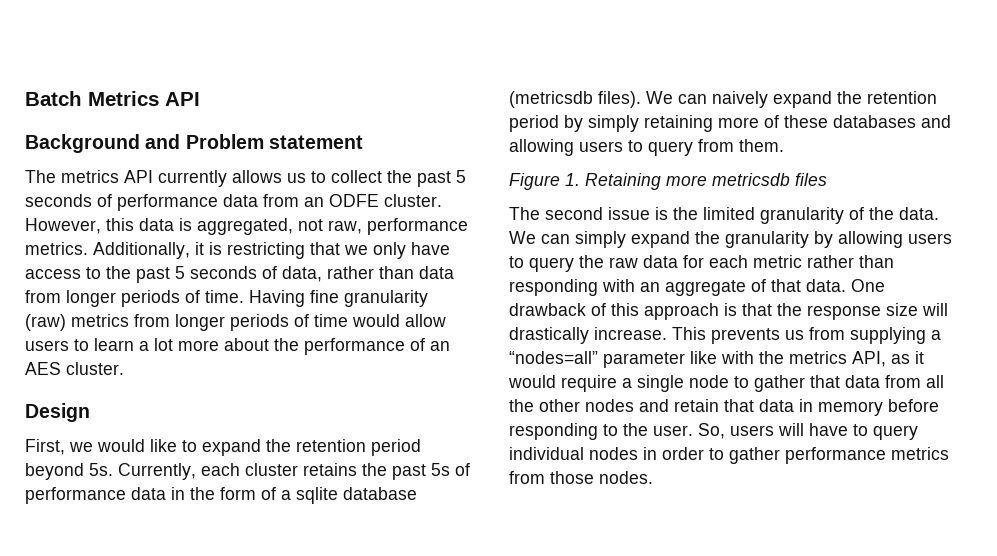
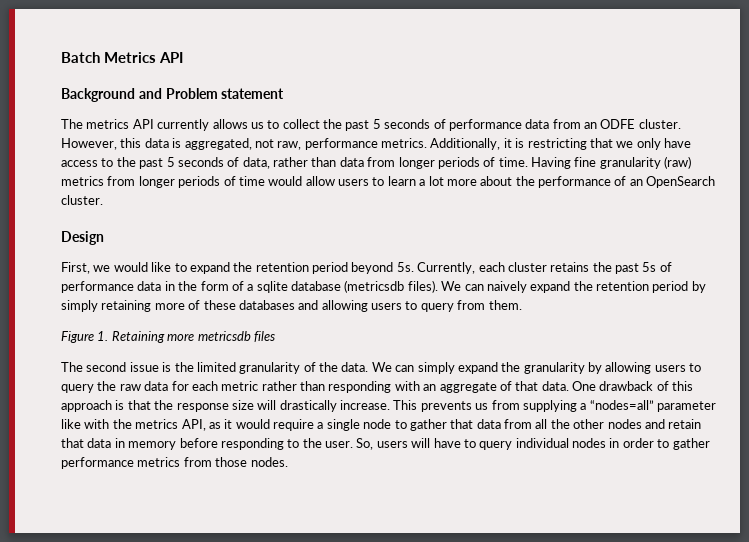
- Having fine granularity (raw) metrics from longer periods of time would allow users to learn a lot more about the performance of an AES cluster.
+ Having fine granularity (raw) metrics from longer periods of time would allow users to learn a lot more about the performance of an OpenSearch cluster.

